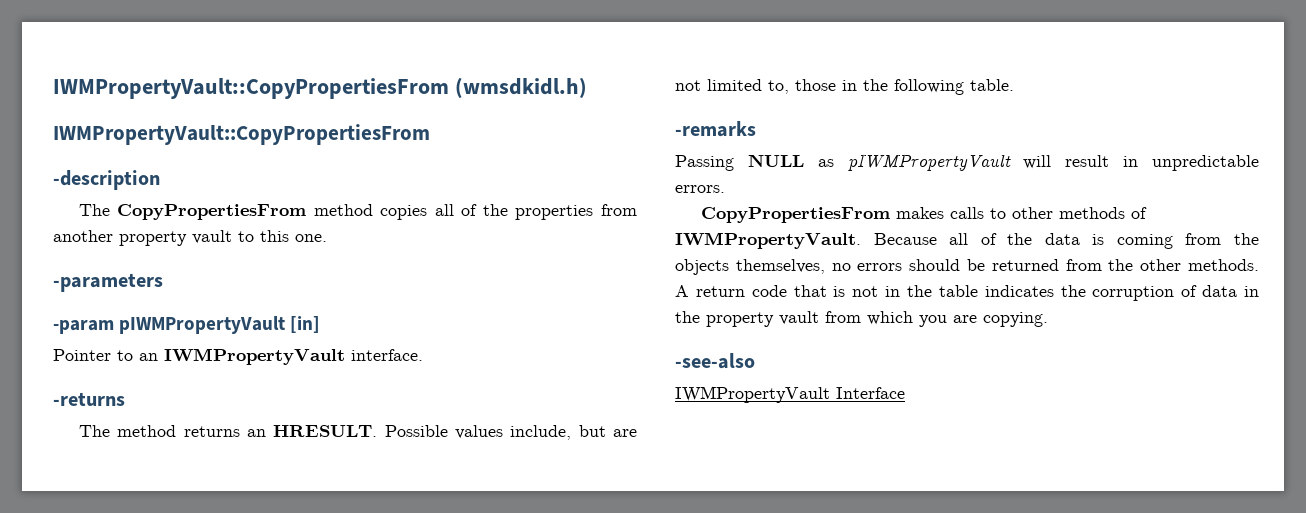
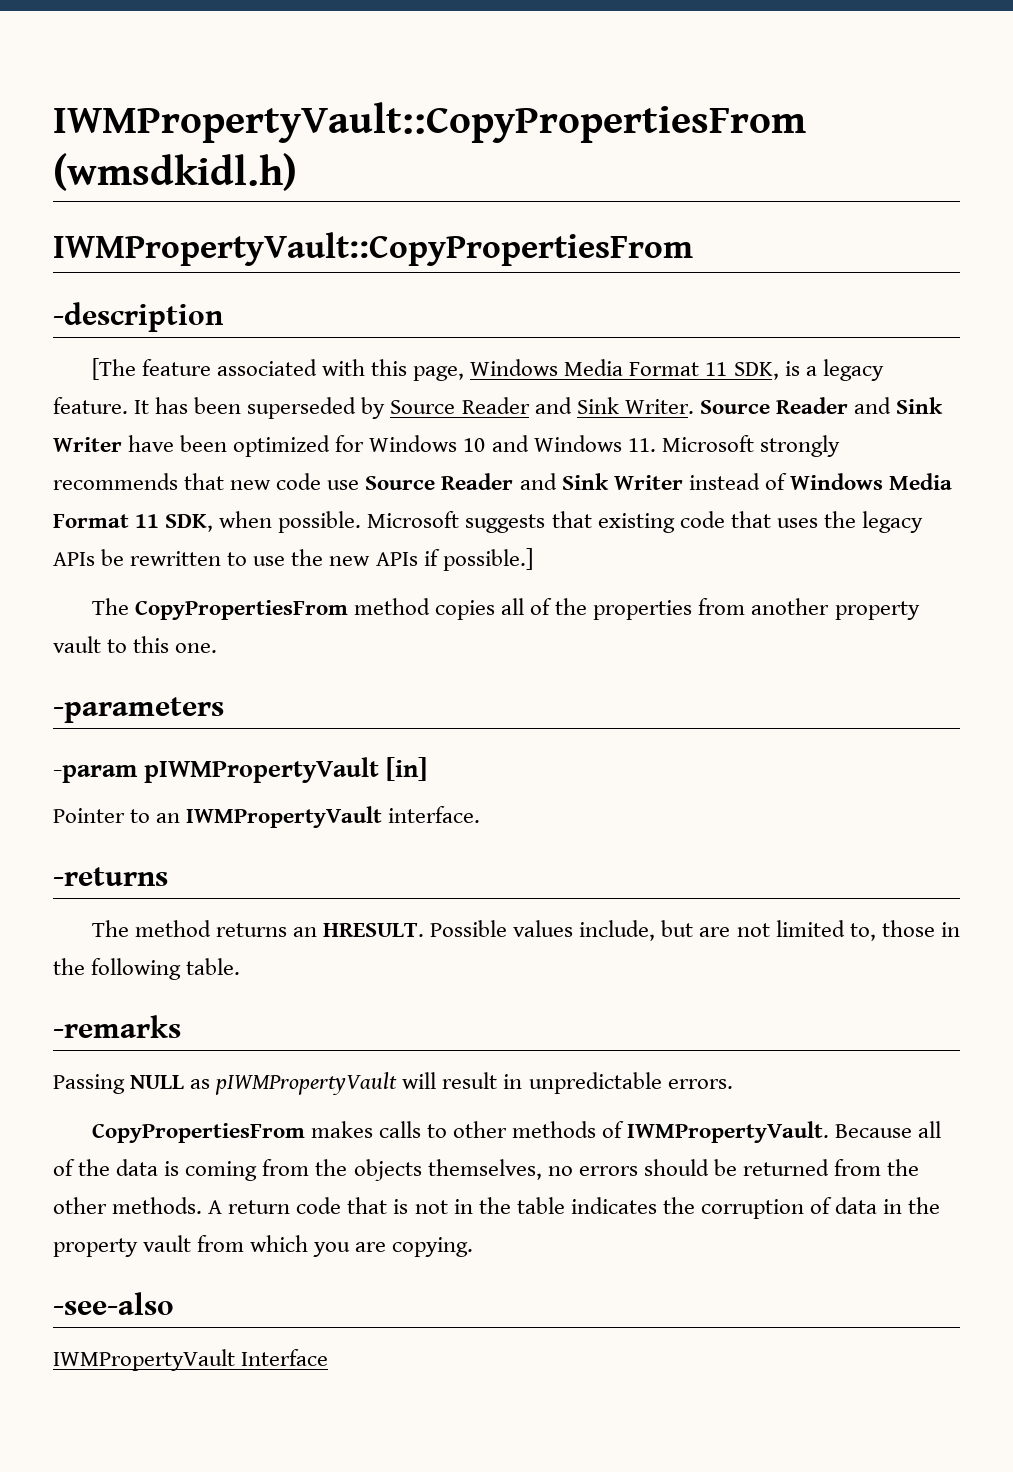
+ [The feature associated with this page, Windows Media Format 11 SDK, is a legacy feature. It has been superseded by Source Reader and Sink Writer. Source Reader and Sink Writer have been optimized for Windows 10 and Windows 11. Microsoft strongly recommends that new code use Source Reader and Sink Writer instead of Windows Media Format 11 SDK, when possible. Microsoft suggests that existing code that uses the legacy APIs be rewritten to use the new APIs if possible.]

